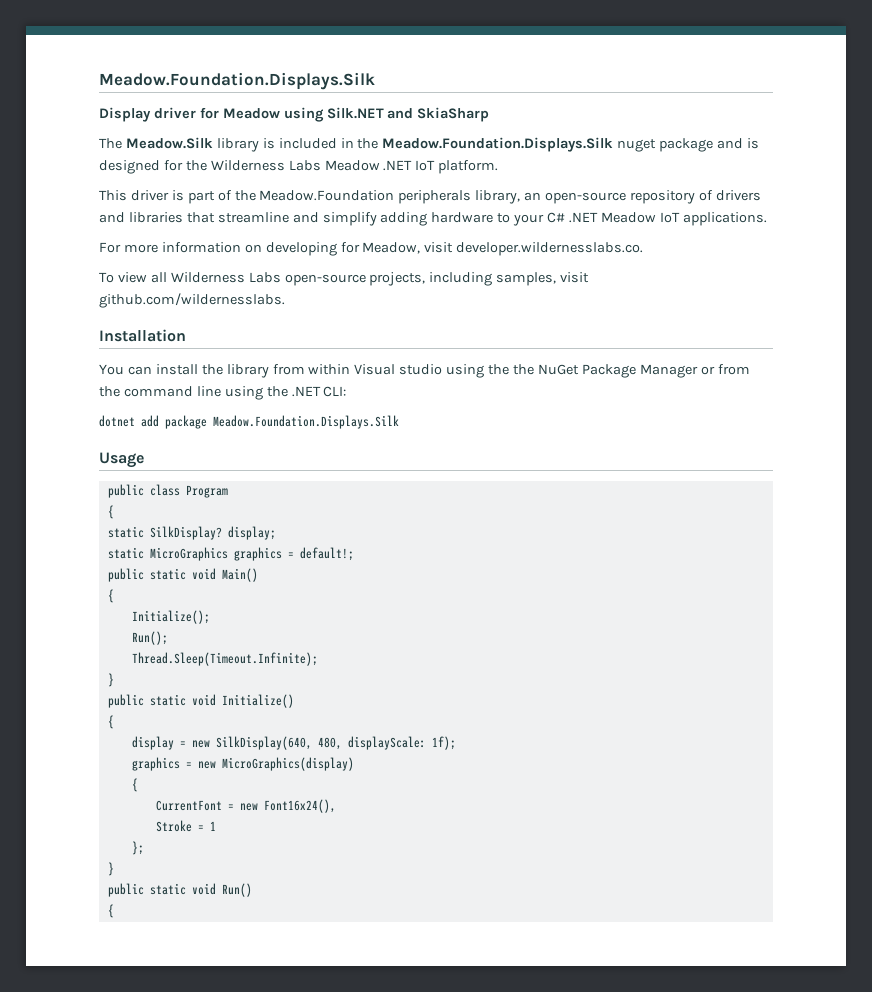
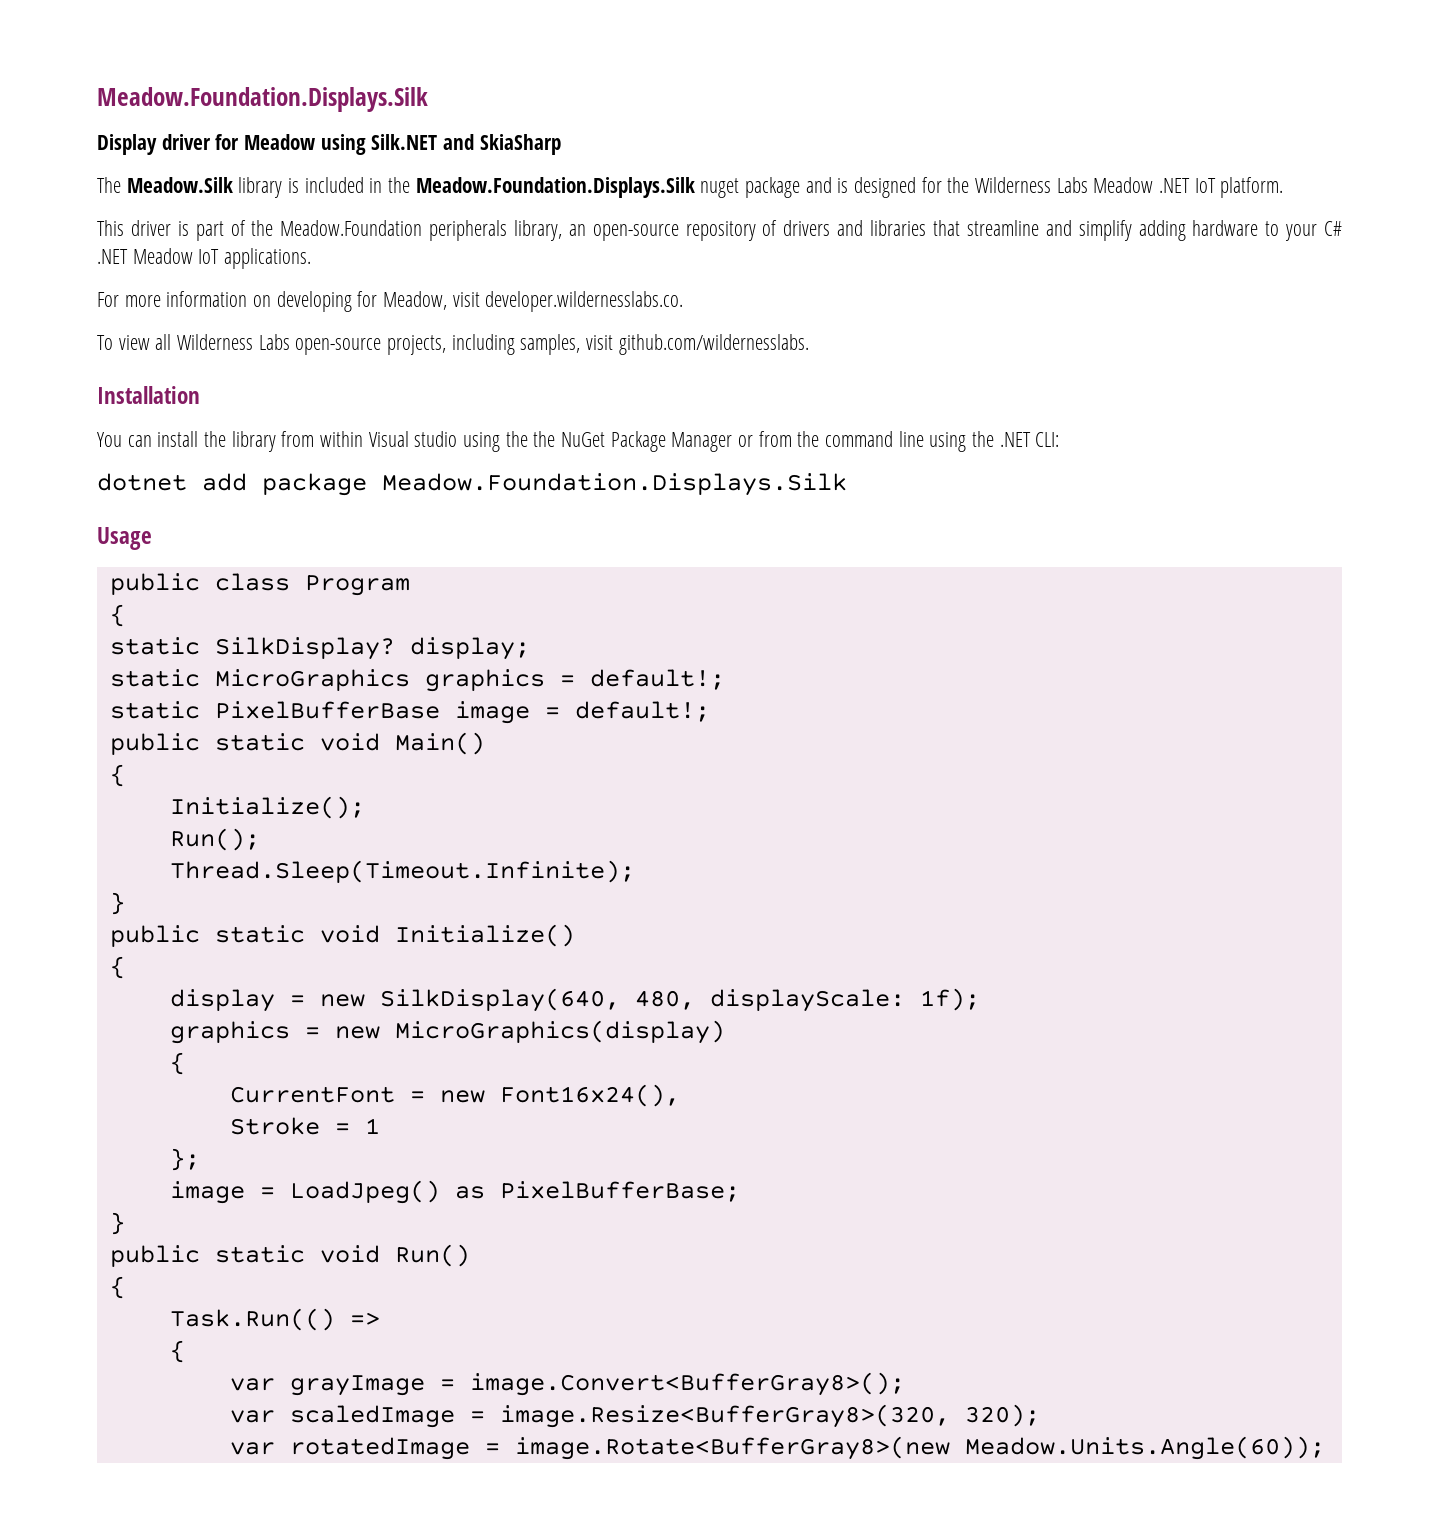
+ static PixelBufferBase image = default!;
+ image = LoadJpeg() as PixelBufferBase;
+ Task.Run(() =>
+ {
+ var grayImage = image.Convert<BufferGray8>();
+ var scaledImage = image.Resize<BufferGray8>(320, 320);
+ var rotatedImage = image.Rotate<BufferGray8>(new Meadow.Units.Angle(60));

